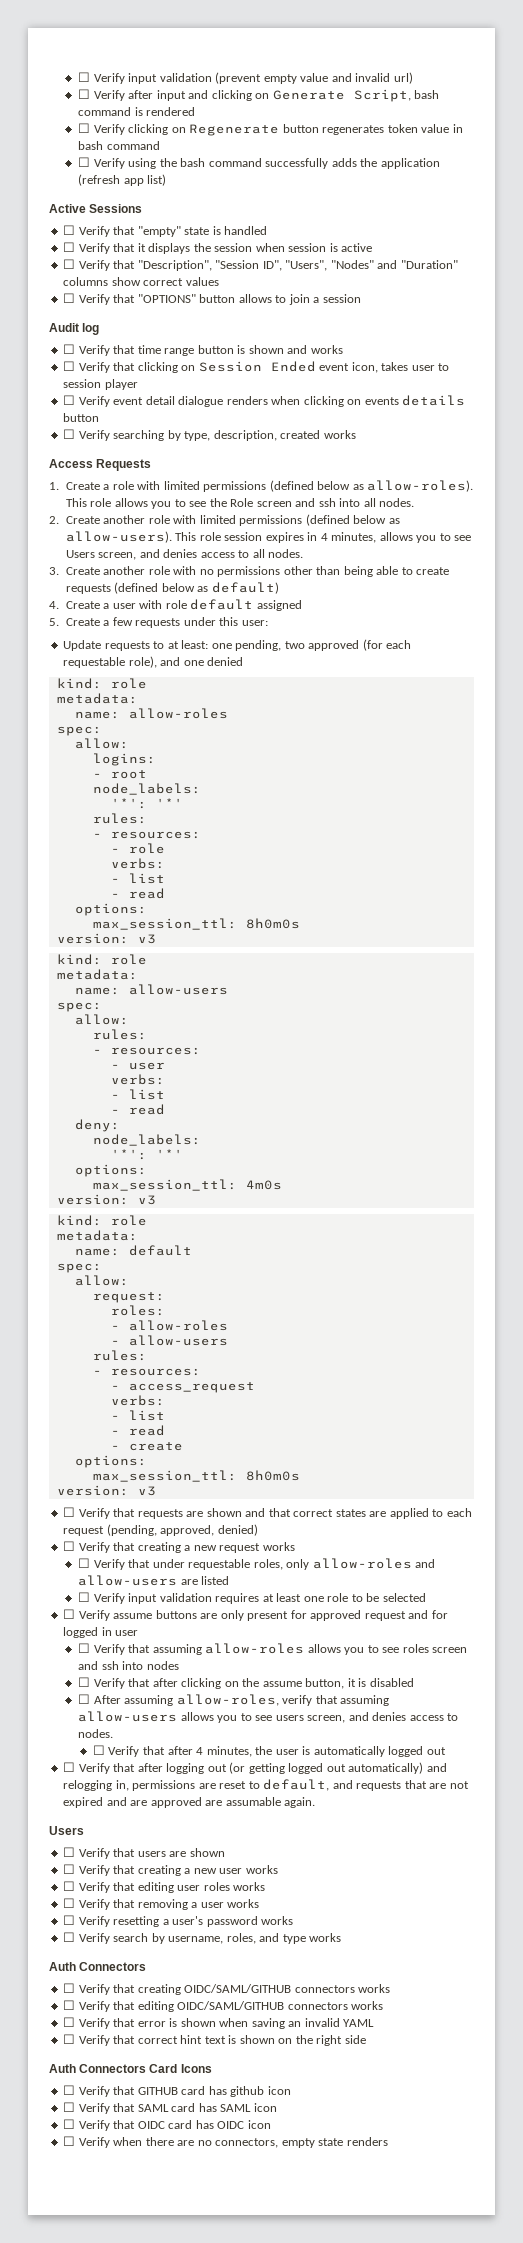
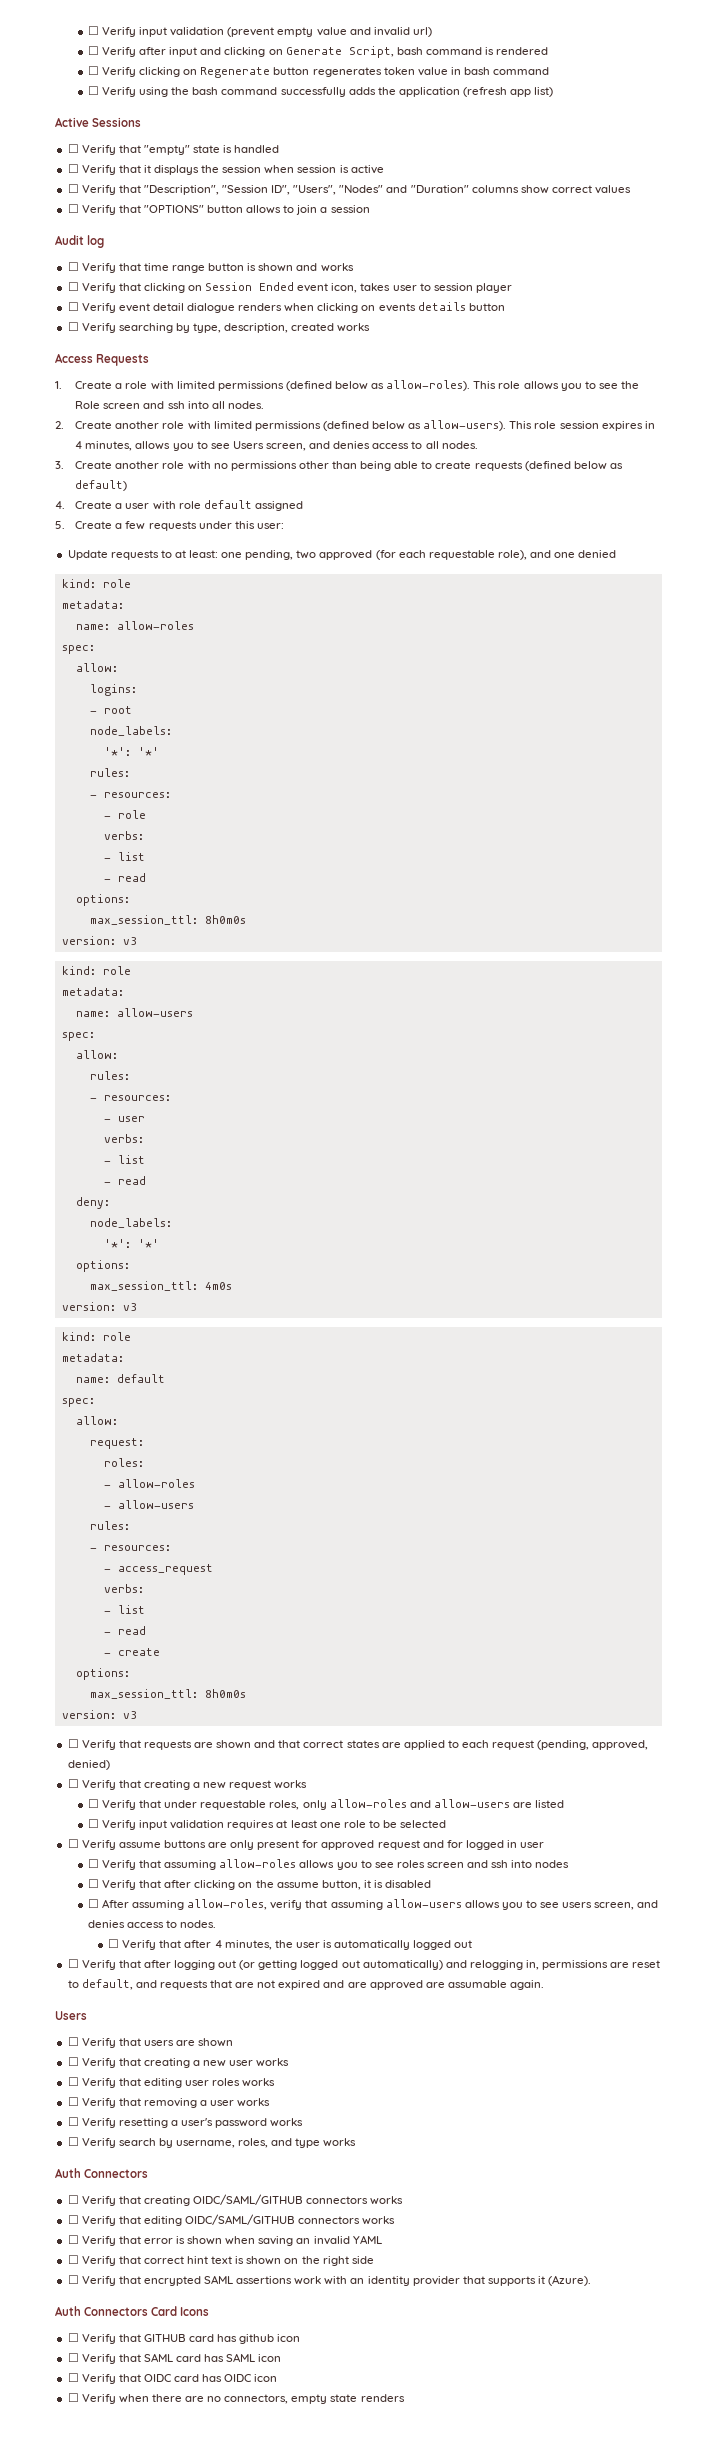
+ ☐ Verify that encrypted SAML assertions work with an identity provider that supports it (Azure).

